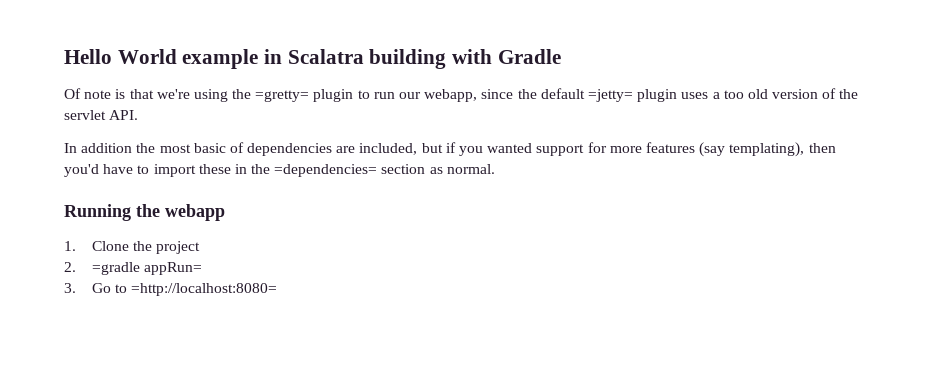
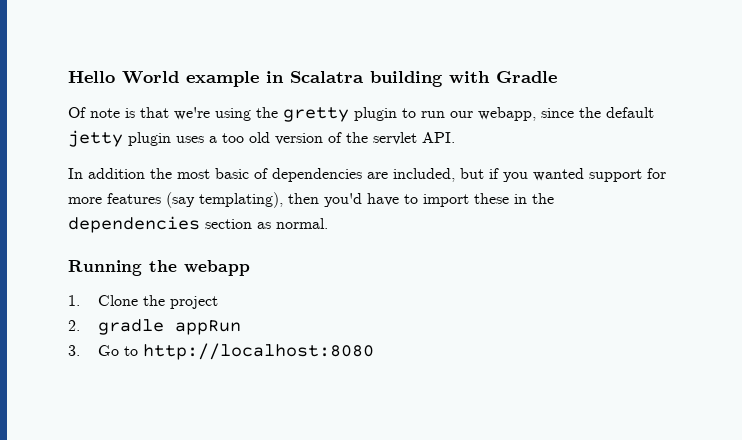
- Of note is that we're using the =gretty= plugin to run our webapp, since the default =jetty= plugin uses a too old version of the servlet API.
+ Of note is that we're using the gretty plugin to run our webapp, since the default jetty plugin uses a too old version of the servlet API.
- In addition the most basic of dependencies are included, but if you wanted support for more features (say templating), then you'd have to import these in the =dependencies= section as normal.
+ In addition the most basic of dependencies are included, but if you wanted support for more features (say templating), then you'd have to import these in the dependencies section as normal.
- 2. =gradle appRun=
+ 2. gradle appRun
- 3. Go to =http://localhost:8080=
+ 3. Go to http://localhost:8080

